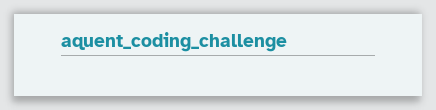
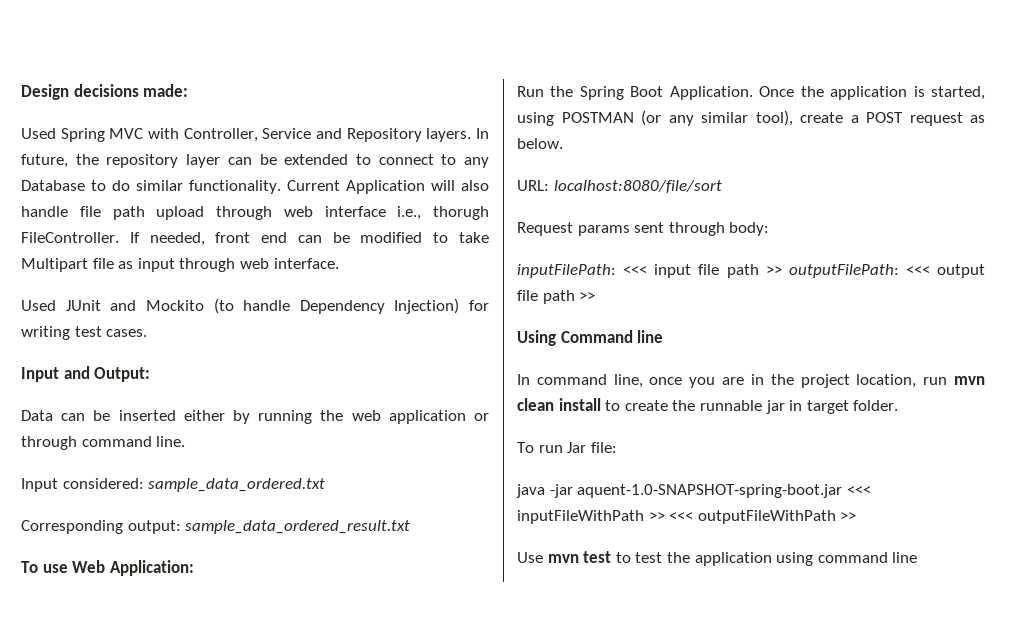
- aquent_coding_challenge
+ Design decisions made:
+ Used Spring MVC with Controller, Service and Repository layers. In future, the repository layer can be extended to connect to any Database to do similar functionality. Current Application will also handle file path upload through web interface i.e., thorugh FileController. If needed, front end can be modified to take Multipart file as input through web interface.
+ Used JUnit and Mockito (to handle Dependency Injection) for writing test cases.
+ Input and Output:
+ Data can be inserted either by running the web application or through command line.
+ Input considered: sample_data_ordered.txt
+ Corresponding output: sample_data_ordered_result.txt
+ To use Web Application:
+ Run the Spring Boot Application. Once the application is started, using POSTMAN (or any similar tool), create a POST request as below.
+ URL: localhost:8080/file/sort
+ Request params sent through body:
+ inputFilePath: <<< input file path >> outputFilePath: <<< output file path >>
+ Using Command line
+ In command line, once you are in the project location, run mvn clean install to create the runnable jar in target folder.
+ To run Jar file:
+ java -jar aquent-1.0-SNAPSHOT-spring-boot.jar <<< inputFileWithPath >> <<< outputFileWithPath >>
+ Use mvn test to test the application using command line

